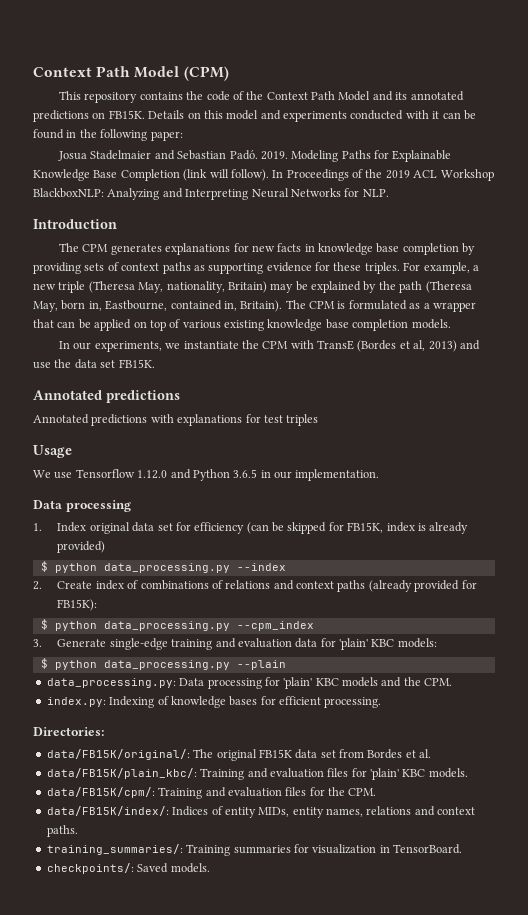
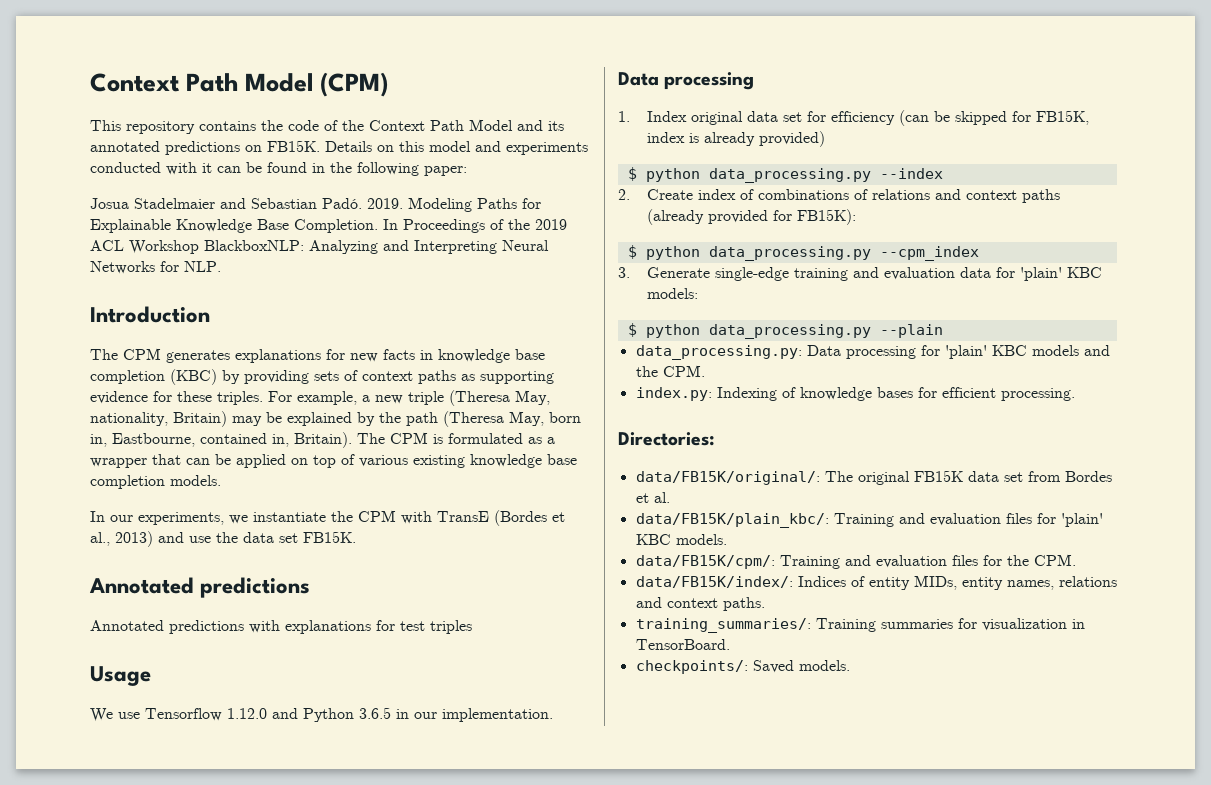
- Modeling Paths for Explainable Knowledge Base Completion (link will follow).
+ Modeling Paths for Explainable Knowledge Base Completion.
- The CPM generates explanations for new facts in knowledge base completion by providing sets of context paths as supporting evidence for these triples.
+ The CPM generates explanations for new facts in knowledge base completion (KBC) by providing sets of context paths as supporting evidence for these triples.
- In our experiments, we instantiate the CPM with TransE (Bordes et al, 2013) and use the data set FB15K.
+ In our experiments, we instantiate the CPM with TransE (Bordes et al., 2013) and use the data set FB15K.

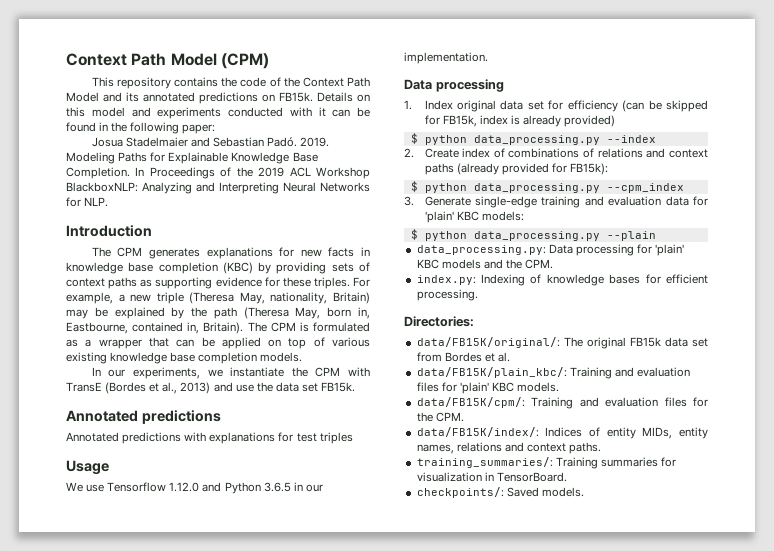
- This repository contains the code of the Context Path Model and its annotated predictions on FB15K.
+ This repository contains the code of the Context Path Model and its annotated predictions on FB15k.
- In our experiments, we instantiate the CPM with TransE (Bordes et al., 2013) and use the data set FB15K.
+ In our experiments, we instantiate the CPM with TransE (Bordes et al., 2013) and use the data set FB15k.
- 1. Index original data set for efficiency (can be skipped for FB15K, index is already provided)
+ 1. Index original data set for efficiency (can be skipped for FB15k, index is already provided)
- 2. Create index of combinations of relations and context paths (already provided for FB15K):
+ 2. Create index of combinations of relations and context paths (already provided for FB15k):
- data/FB15K/original/: The original FB15K data set from Bordes et al.
+ data/FB15K/original/: The original FB15k data set from Bordes et al.

